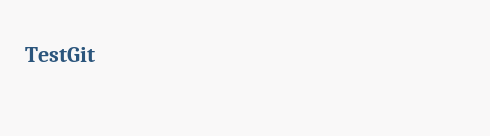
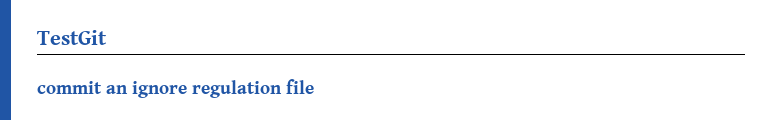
+ commit an ignore regulation file

